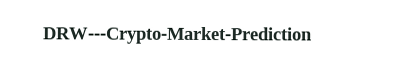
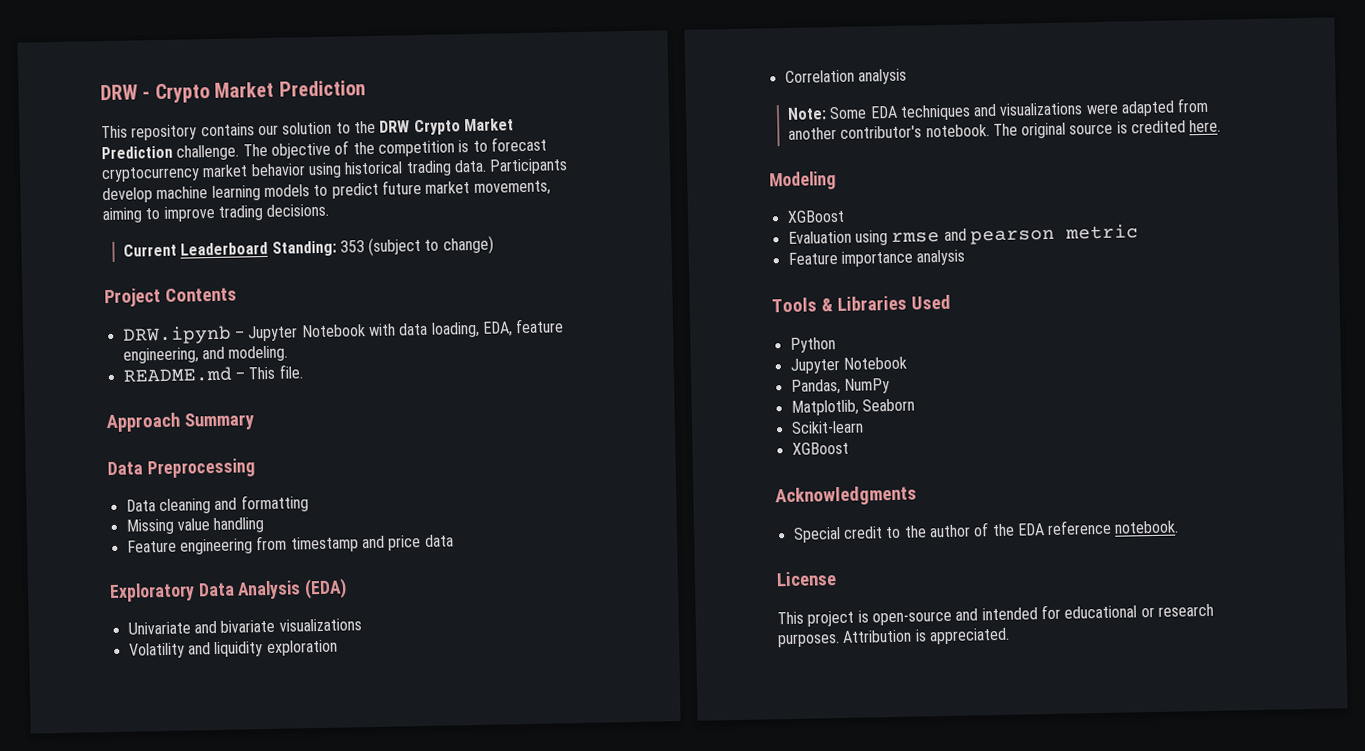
- DRW---Crypto-Market-Prediction
+ DRW - Crypto Market Prediction
+ This repository contains our solution to the DRW Crypto Market Prediction challenge. The objective of the competition is to forecast cryptocurrency market behavior using historical trading data. Participants develop machine learning models to predict future market movements, aiming to improve trading decisions.
+ Current Leaderboard Standing: 353 (subject to change)
+ Project Contents
+ DRW.ipynb – Jupyter Notebook with data loading, EDA, feature engineering, and modeling.
+ README.md – This file.
+ Approach Summary
+ Data Preprocessing
+ Data cleaning and formatting
+ Missing value handling
+ Feature engineering from timestamp and price data
+ Exploratory Data Analysis (EDA)
+ Univariate and bivariate visualizations
+ Volatility and liquidity exploration
+ Correlation analysis
+ Note: Some EDA techniques and visualizations were adapted from another contributor's notebook. The original source is credited here.
+ Modeling
+ XGBoost
+ Evaluation using rmse and pearson metric
+ Feature importance analysis
+ Tools & Libraries Used
+ Python
+ Jupyter Notebook
+ Pandas, NumPy
+ Matplotlib, Seaborn
+ Scikit-learn
+ XGBoost
+ Acknowledgments
+ Special credit to the author of the EDA reference notebook.
+ License
+ This project is open-source and intended for educational or research purposes. Attribution is appreciated.

